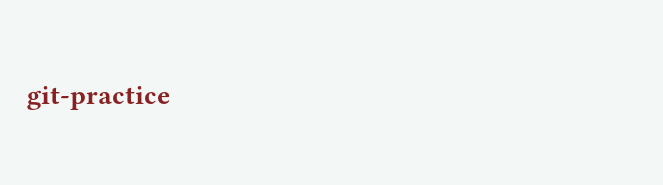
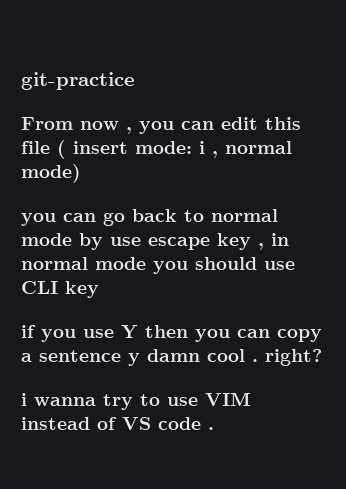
+ From now , you can edit this file ( insert mode: i , normal mode)
+ you can go back to normal mode by use escape key , in normal mode you should use CLI key
+ if you use Y then you can copy a sentence y damn cool . right?
+ i wanna try to use VIM instead of VS code .

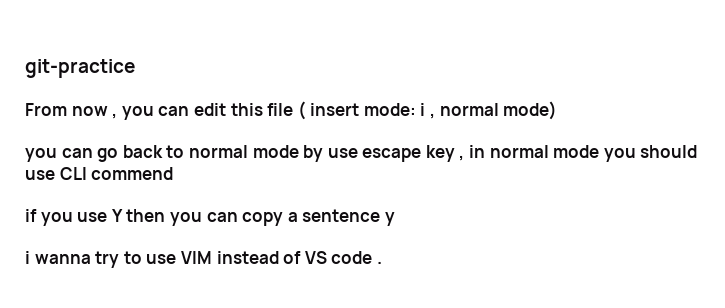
- you can go back to normal mode by use escape key , in normal mode you should use CLI key
+ you can go back to normal mode by use escape key , in normal mode you should use CLI commend
- if you use Y then you can copy a sentence y damn cool . right?
+ if you use Y then you can copy a sentence y

